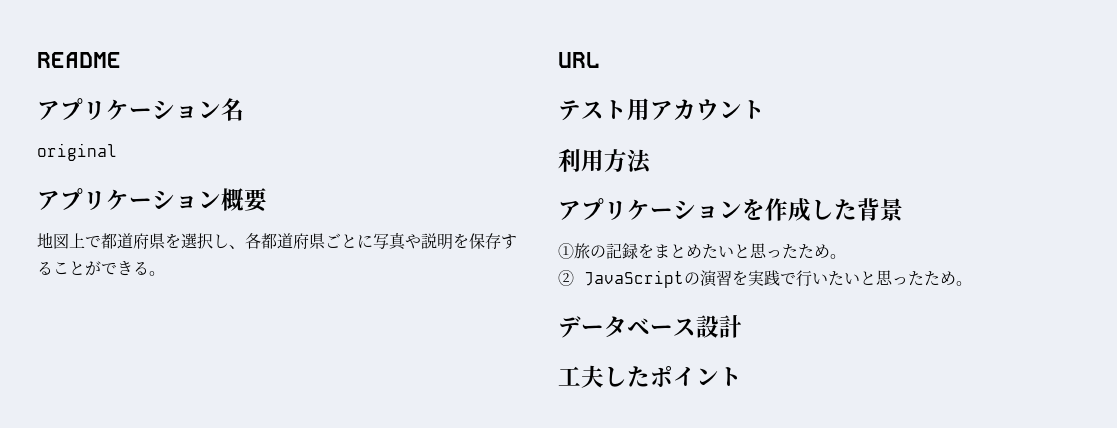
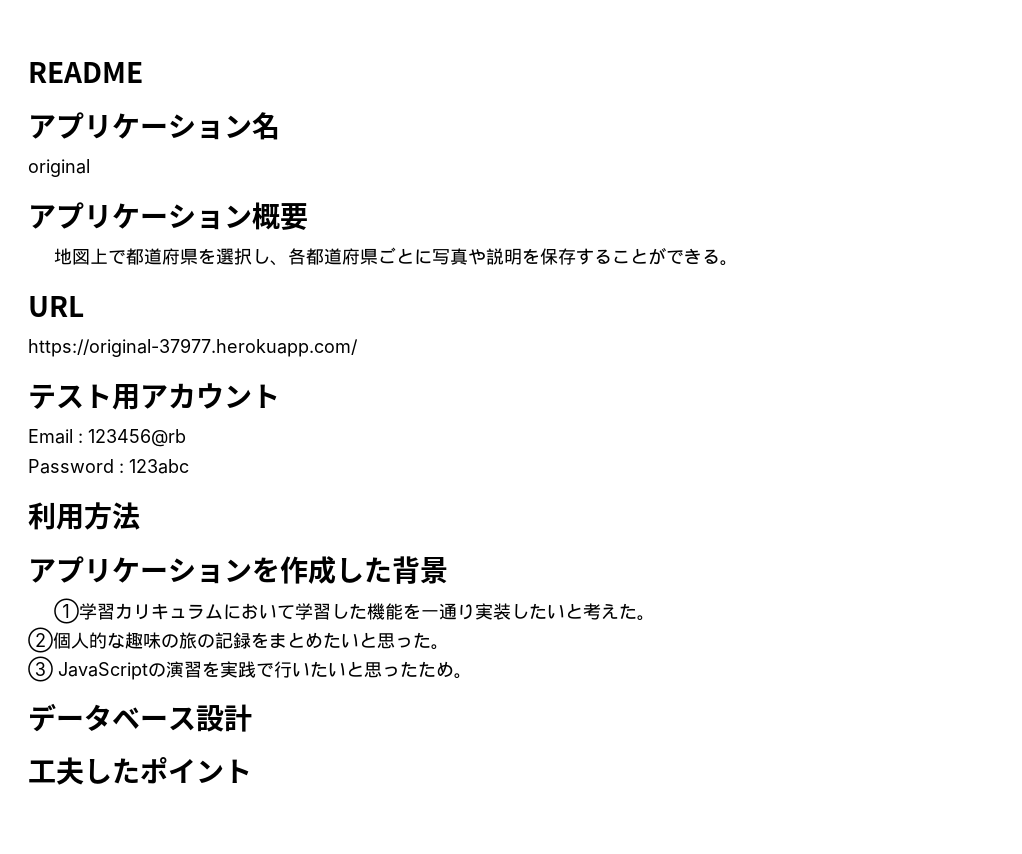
+ https://original-37977.herokuapp.com/
+ Email : 123456@rb
+ Password : 123abc
- ①旅の記録をまとめたいと思ったため。
- ② JavaScriptの演習を実践で行いたいと思ったため。
+ ①学習カリキュラムにおいて学習した機能を一通り実装したいと考えた。
+ ②個人的な趣味の旅の記録をまとめたいと思った。
+ ③ JavaScriptの演習を実践で行いたいと思ったため。

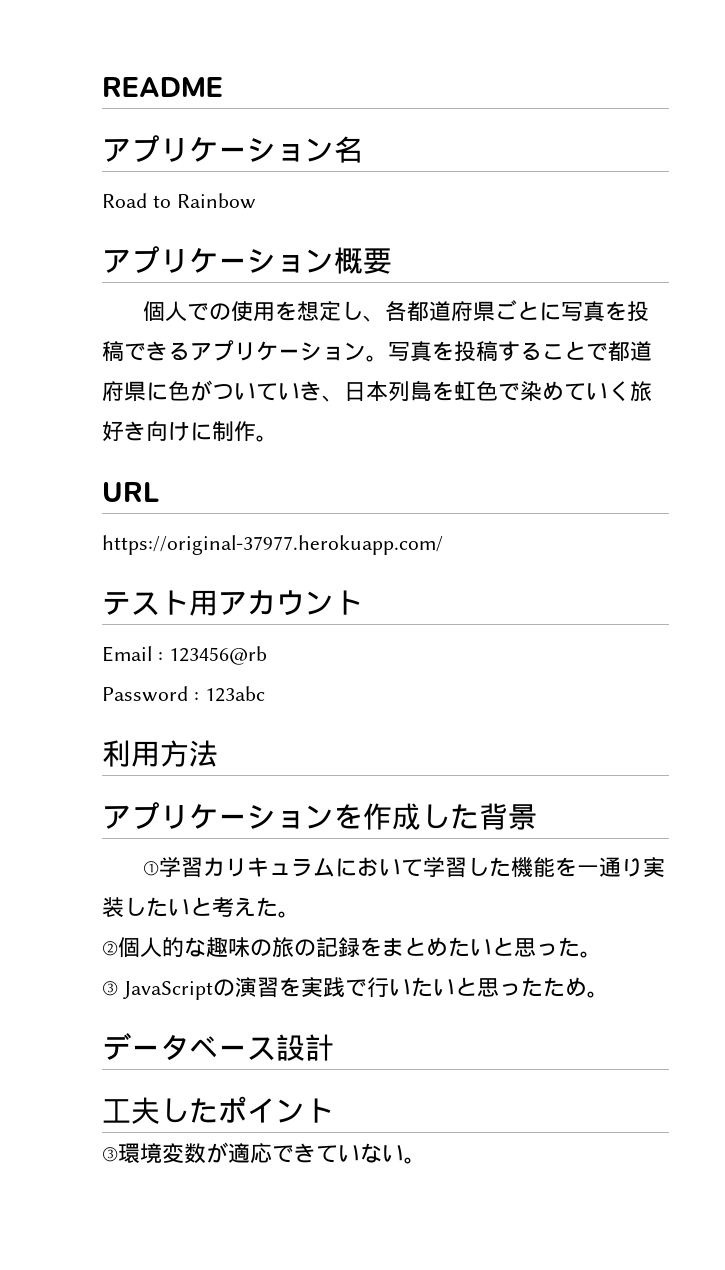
- original
+ Road to Rainbow
- 地図上で都道府県を選択し、各都道府県ごとに写真や説明を保存することができる。
+ 個人での使用を想定し、各都道府県ごとに写真を投稿できるアプリケーション。写真を投稿することで都道府県に色がついていき、日本列島を虹色で染めていく旅好き向けに制作。
+ ③環境変数が適応できていない。

